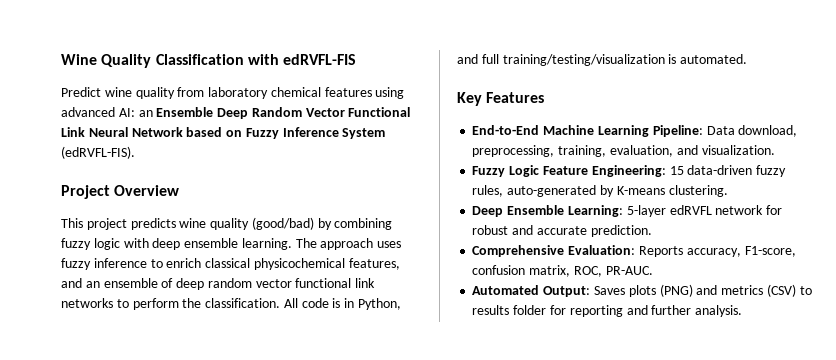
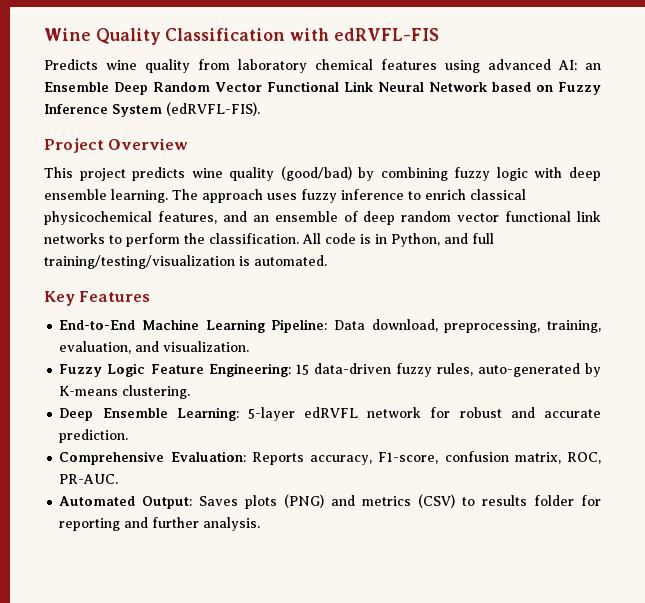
- Predict wine quality from laboratory chemical features using advanced AI: an Ensemble Deep Random Vector Functional Link Neural Network based on Fuzzy Inference System (edRVFL-FIS).
+ Predicts wine quality from laboratory chemical features using advanced AI: an Ensemble Deep Random Vector Functional Link Neural Network based on Fuzzy Inference System (edRVFL-FIS).

